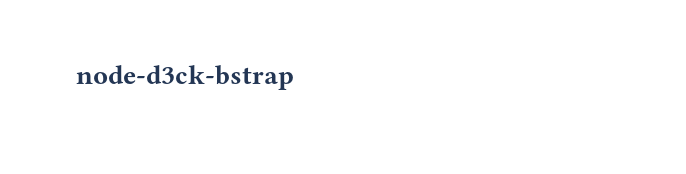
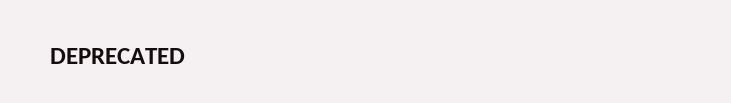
- node-d3ck-bstrap
+ DEPRECATED

